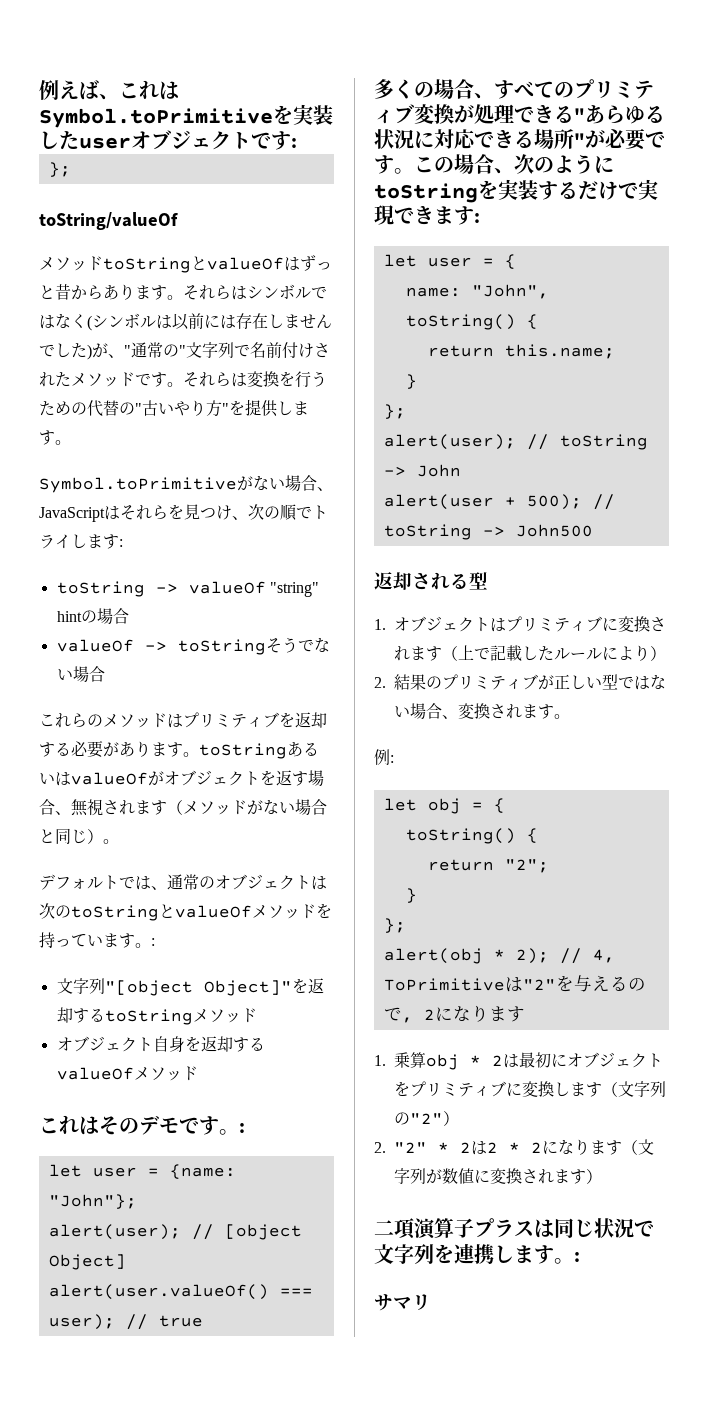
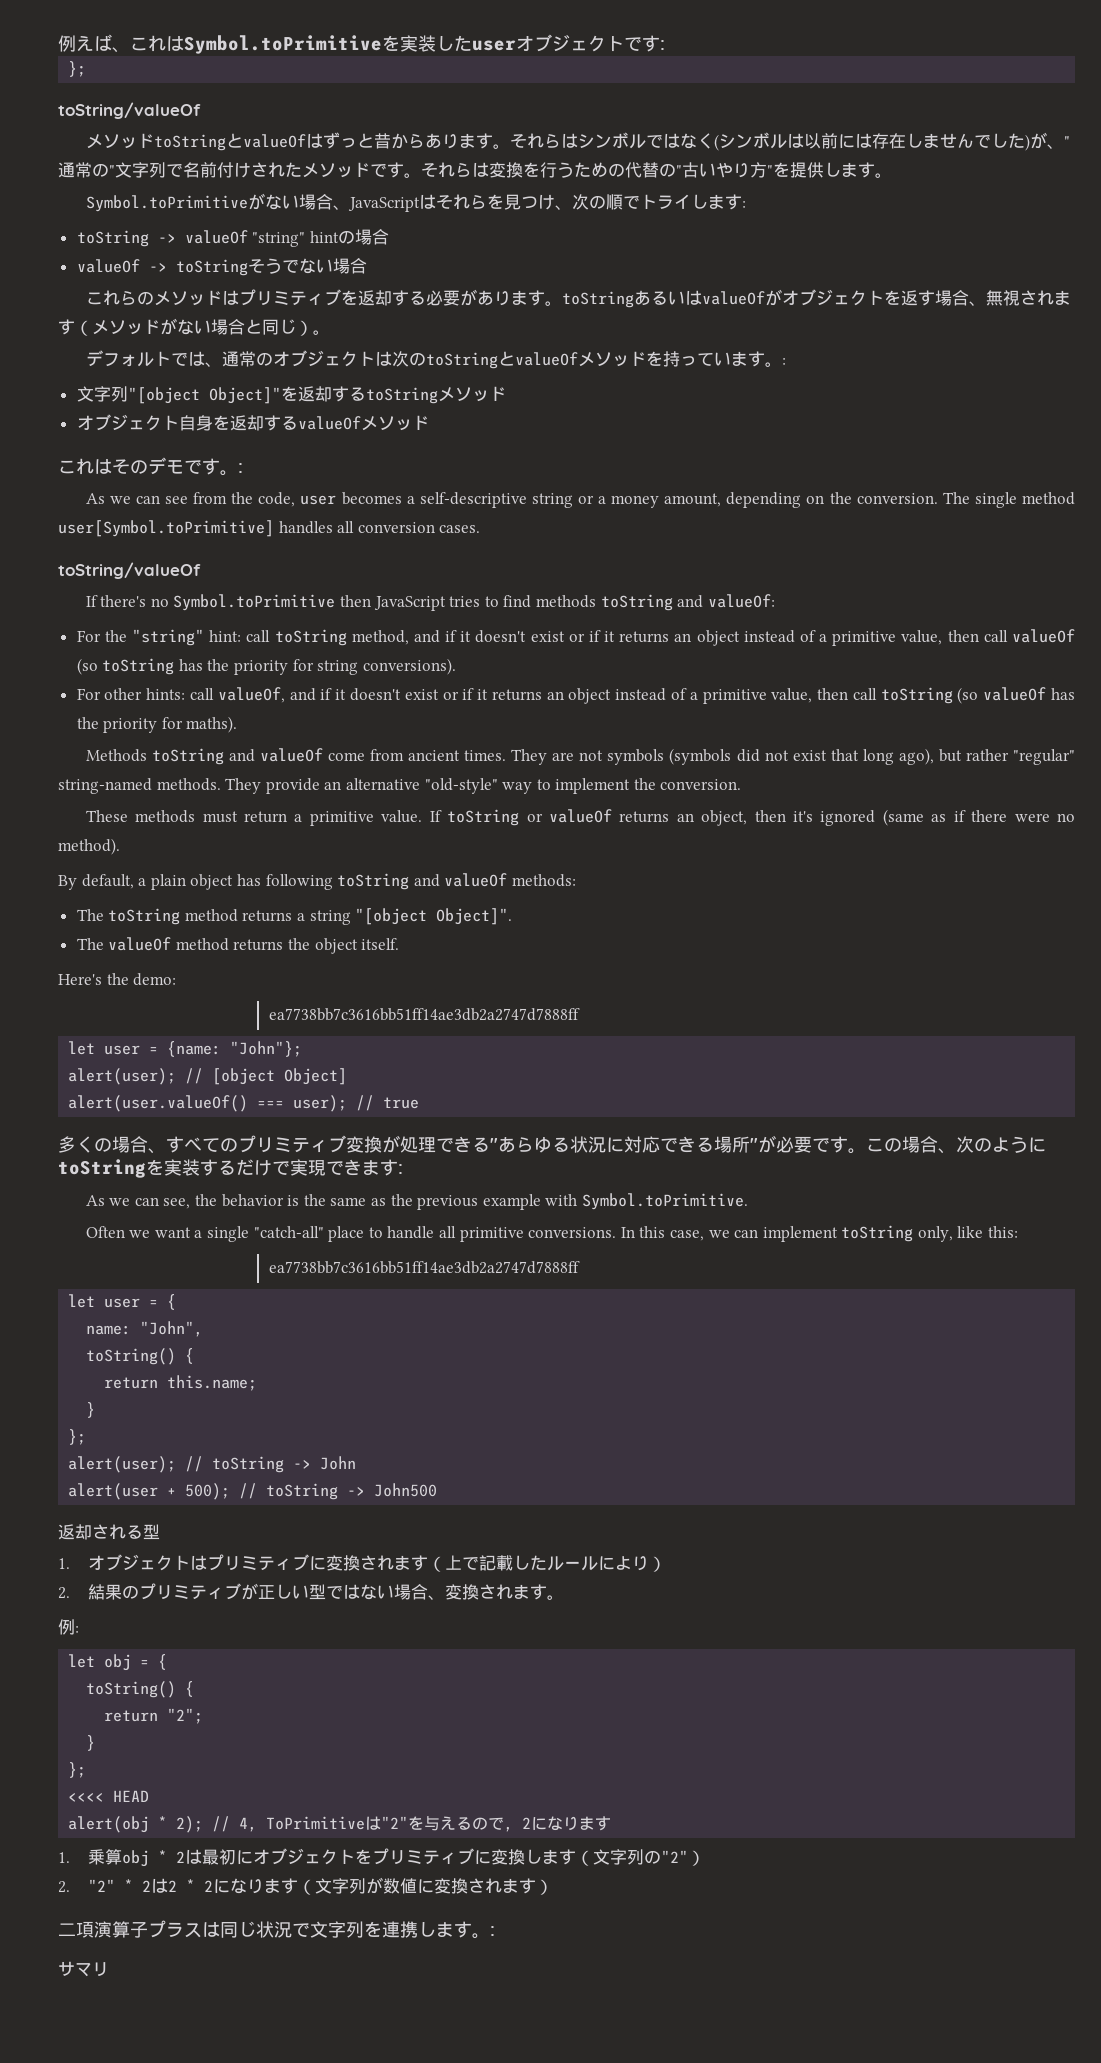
+ As we can see from the code, user becomes a self-descriptive string or a money amount, depending on the conversion. The single method user[Symbol.toPrimitive] handles all conversion cases.
+ toString/valueOf
+ If there's no Symbol.toPrimitive then JavaScript tries to find methods toString and valueOf:
+ For the "string" hint: call toString method, and if it doesn't exist or if it returns an object instead of a primitive value, then call valueOf (so toString has the priority for string conversions).
+ For other hints: call valueOf, and if it doesn't exist or if it returns an object instead of a primitive value, then call toString (so valueOf has the priority for maths).
+ Methods toString and valueOf come from ancient times. They are not symbols (symbols did not exist that long ago), but rather "regular" string-named methods. They provide an alternative "old-style" way to implement the conversion.
+ These methods must return a primitive value. If toString or valueOf returns an object, then it's ignored (same as if there were no method).
+ By default, a plain object has following toString and valueOf methods:
+ The toString method returns a string "[object Object]".
+ The valueOf method returns the object itself.
+ Here's the demo:
+ ea7738bb7c3616bb51ff14ae3db2a2747d7888ff
+ As we can see, the behavior is the same as the previous example with Symbol.toPrimitive.
+ Often we want a single "catch-all" place to handle all primitive conversions. In this case, we can implement toString only, like this:
+ ea7738bb7c3616bb51ff14ae3db2a2747d7888ff
+ <<<< HEAD

